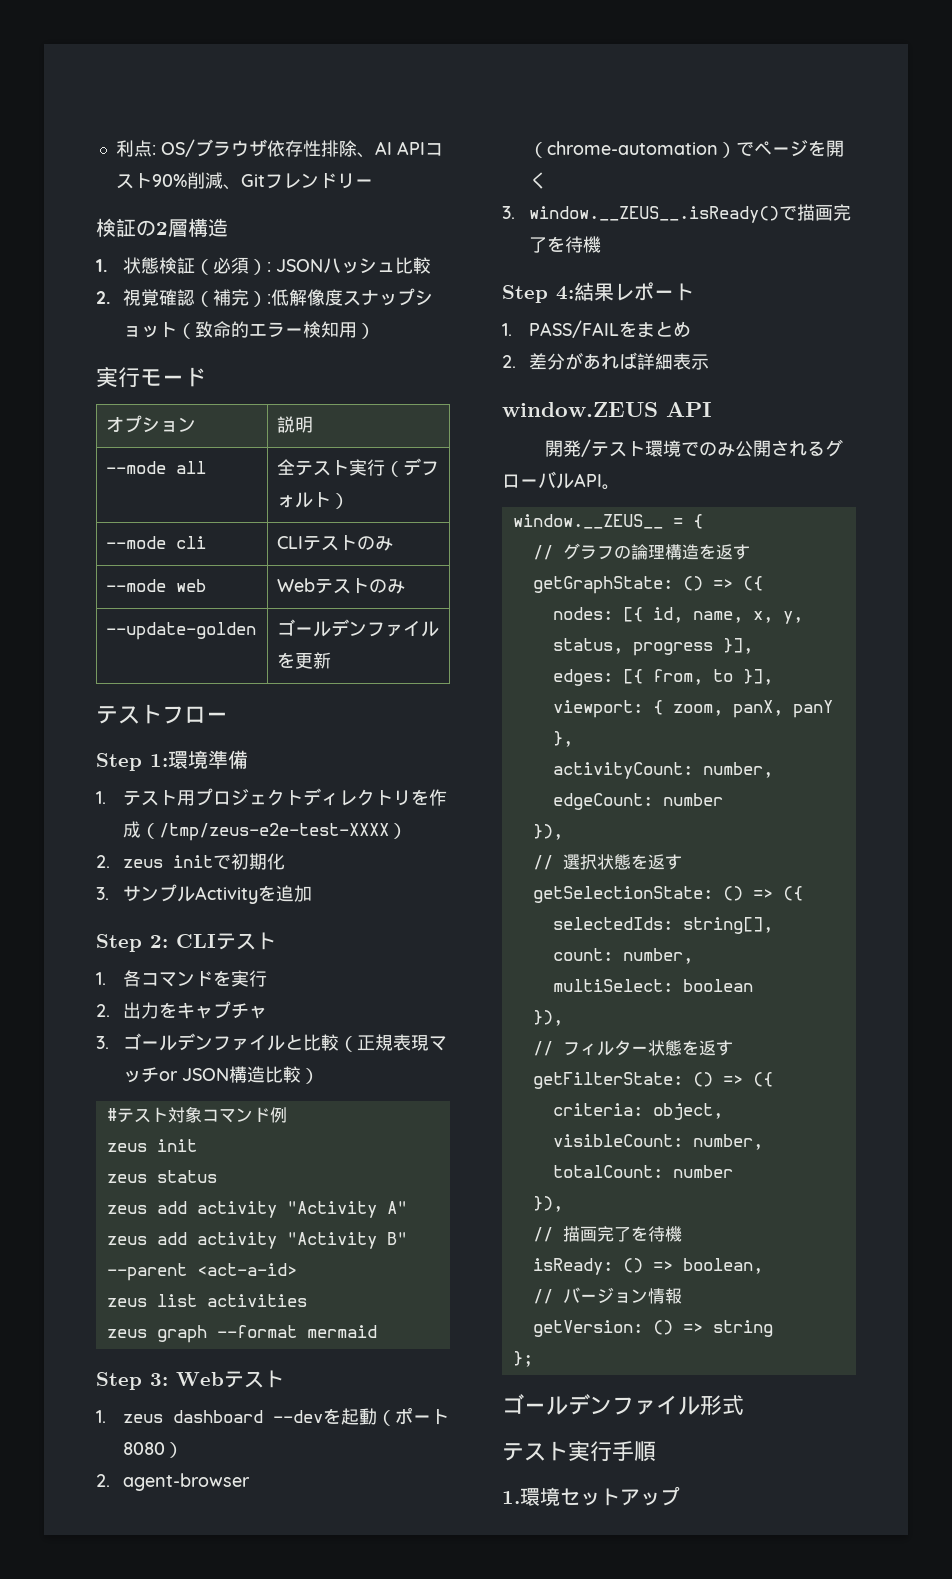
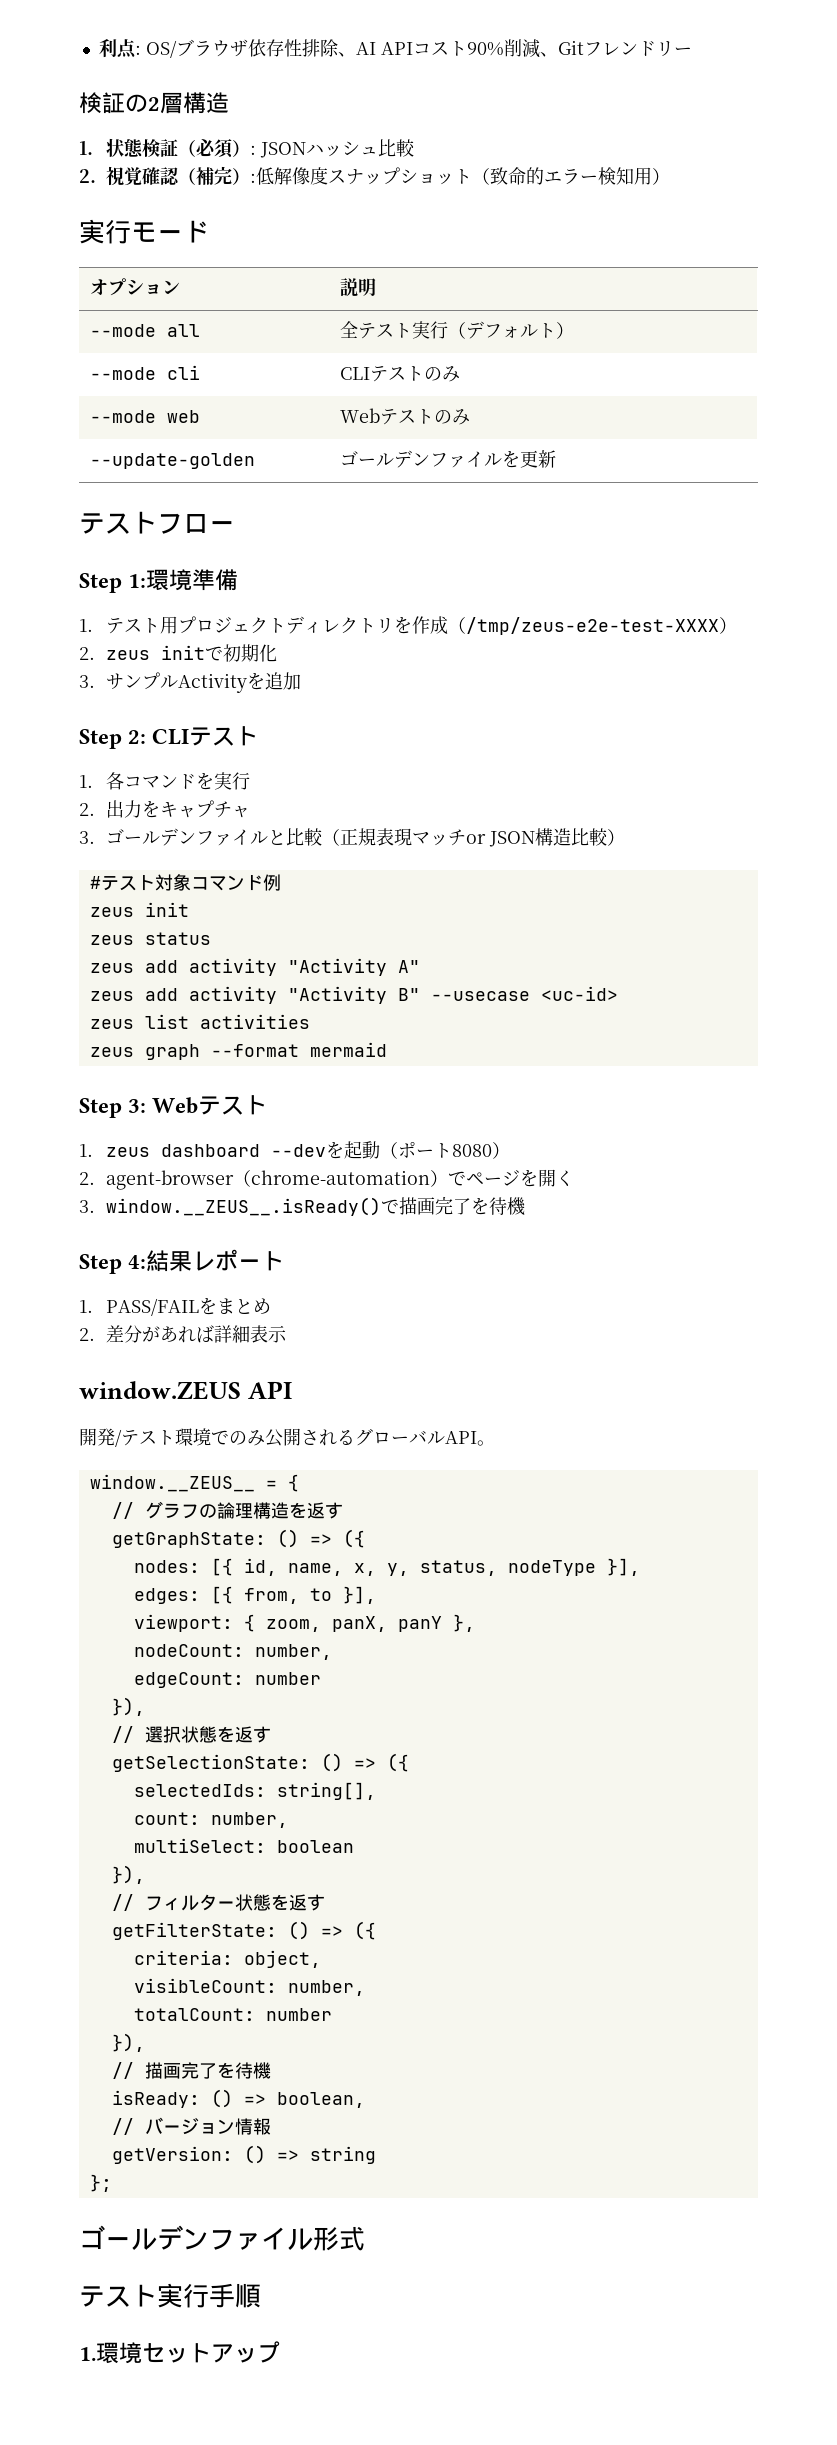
- zeus add activity "Activity B" --parent <act-a-id>
+ zeus add activity "Activity B" --usecase <uc-id>
- nodes: [{ id, name, x, y, status, progress }],
+ nodes: [{ id, name, x, y, status, nodeType }],
- activityCount: number,
+ nodeCount: number,

